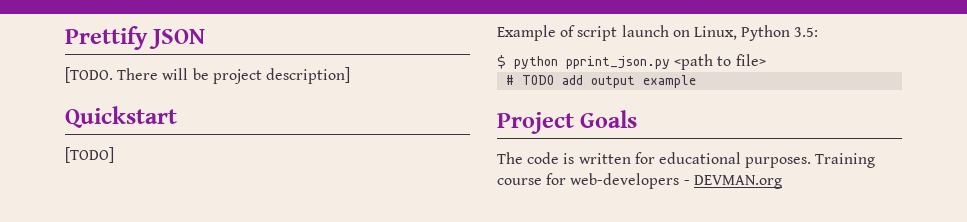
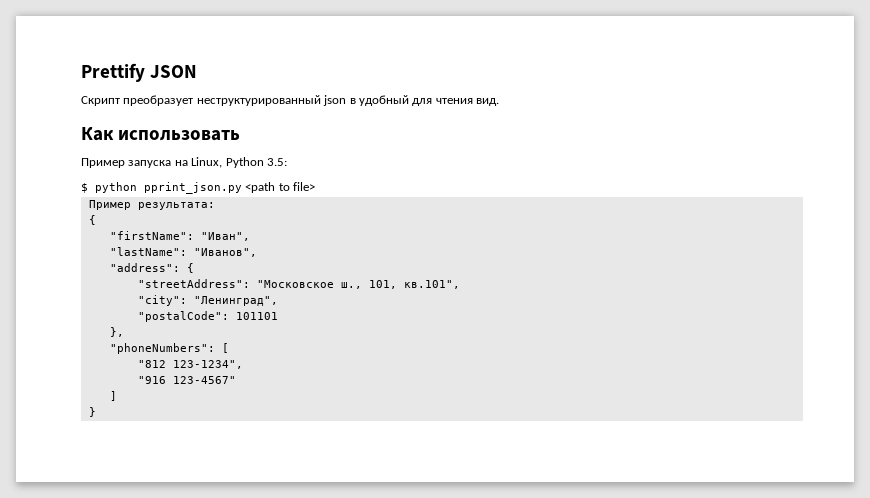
- [TODO. There will be project description]
- Quickstart
- [TODO]
- Example of script launch on Linux, Python 3.5:
+ Скрипт преобразует неструктурированный json в удобный для чтения вид.
+ Как использовать
+ Пример запуска на Linux, Python 3.5:
- # TODO add output example
- Project Goals
- The code is written for educational purposes. Training course for web-developers - DEVMAN.org
+ Пример результата:
+ {
+ "firstName": "Иван",
+ "lastName": "Иванов",
+ "address": {
+ "streetAddress": "Московское ш., 101, кв.101",
+ "city": "Ленинград",
+ "postalCode": 101101
+ },
+ "phoneNumbers": [
+ "812 123-1234",
+ "916 123-4567"
+ ]
+ }

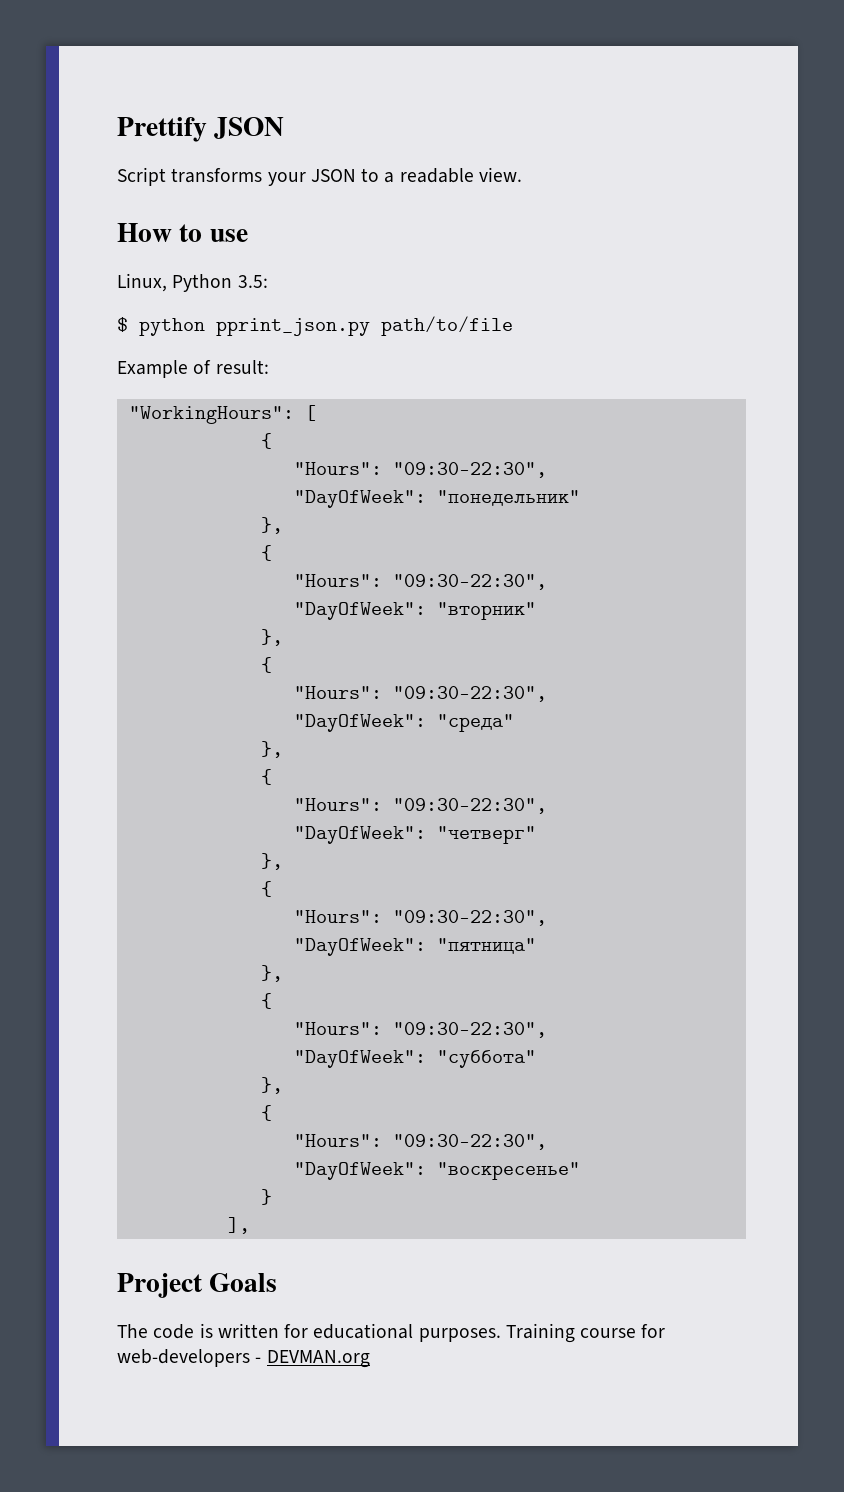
- Скрипт преобразует неструктурированный json в удобный для чтения вид.
- Как использовать
- Пример запуска на Linux, Python 3.5:
+ Script transforms your JSON to a readable view.
+ How to use
+ Linux, Python 3.5:
- $ python pprint_json.py <path to file>
- Пример результата:
+ $ python pprint_json.py path/to/file
+ Example of result:
+ "WorkingHours": [
  {
- "firstName": "Иван",
- "lastName": "Иванов",
- "address": {
- "streetAddress": "Московское ш., 101, кв.101",
- "city": "Ленинград",
- "postalCode": 101101
+ "Hours": "09:30-22:30",
+ "DayOfWeek": "понедельник"
  },
- "phoneNumbers": [
- "812 123-1234",
- "916 123-4567"
- ]
+ {
+ "Hours": "09:30-22:30",
+ "DayOfWeek": "вторник"
+ },
+ {
+ "Hours": "09:30-22:30",
+ "DayOfWeek": "среда"
+ },
+ {
+ "Hours": "09:30-22:30",
+ "DayOfWeek": "четверг"
+ },
+ {
+ "Hours": "09:30-22:30",
+ "DayOfWeek": "пятница"
+ },
+ {
+ "Hours": "09:30-22:30",
+ "DayOfWeek": "суббота"
+ },
+ {
+ "Hours": "09:30-22:30",
+ "DayOfWeek": "воскресенье"
  }
+ ],
+ Project Goals
+ The code is written for educational purposes. Training course for web-developers - DEVMAN.org

